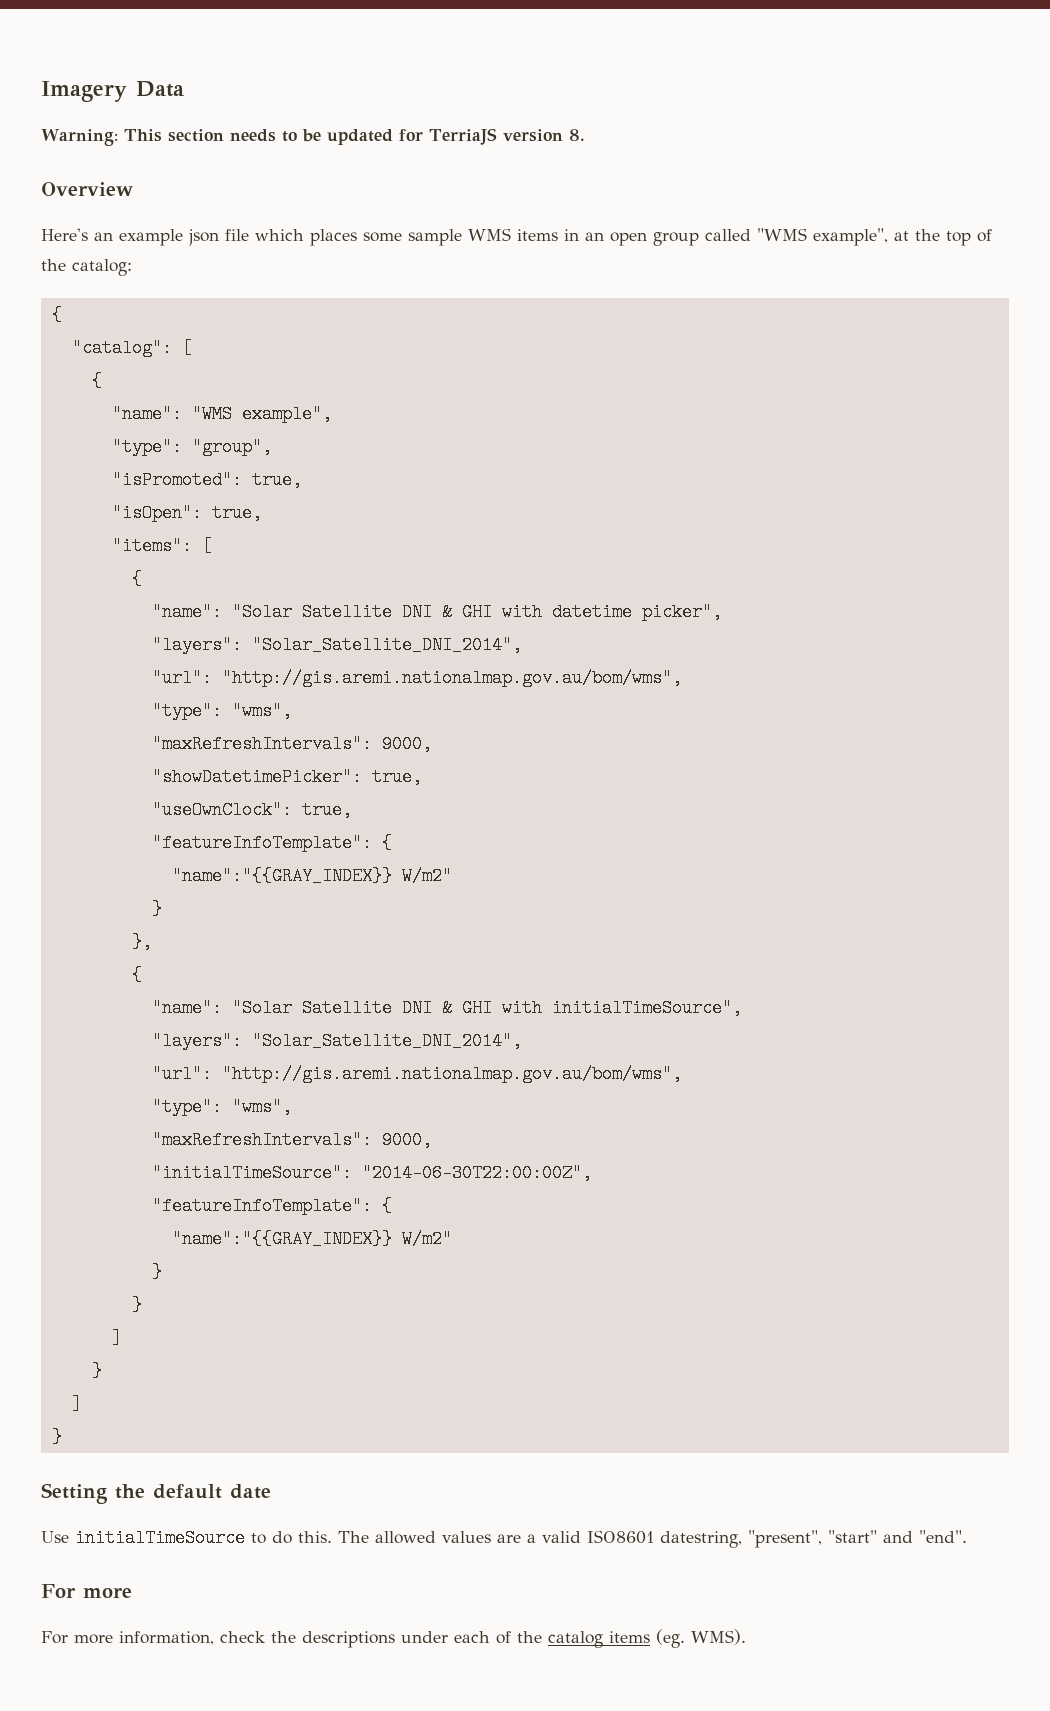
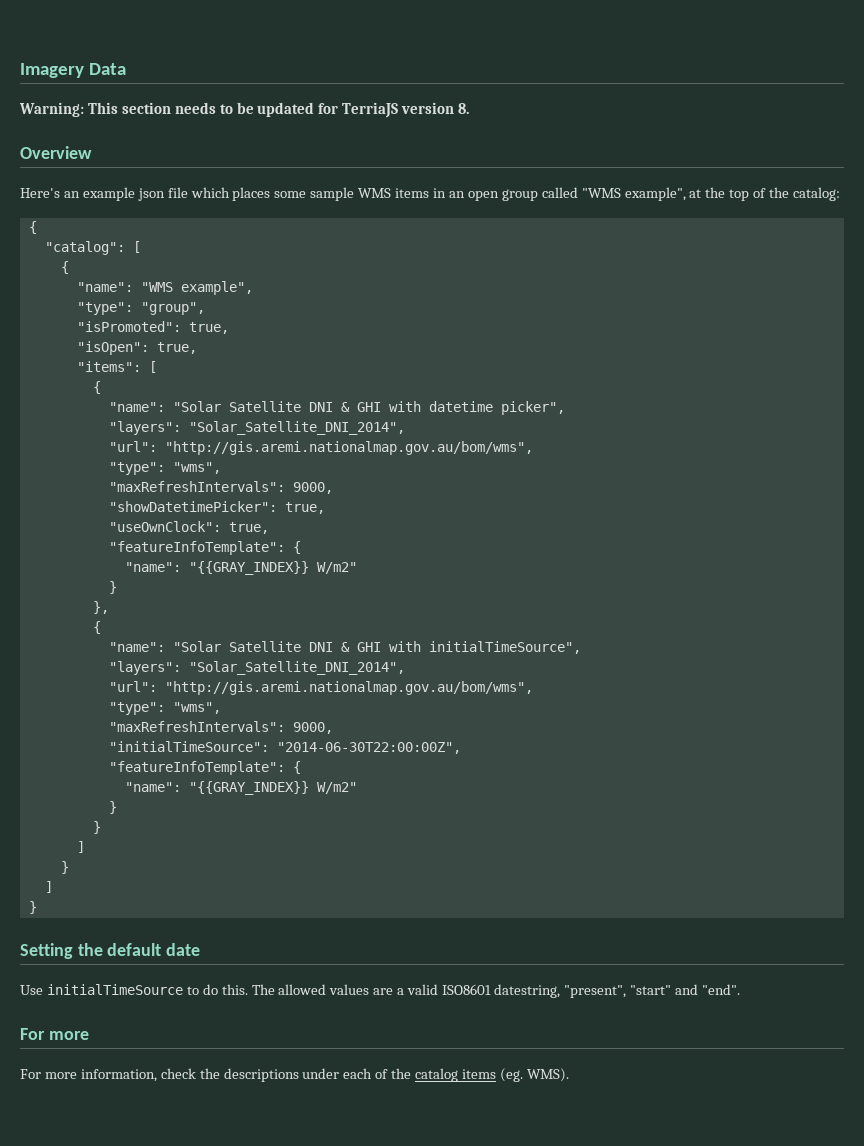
  "useOwnClock": true,
  "featureInfoTemplate": {
- "name":"{{GRAY_INDEX}} W/m2"
+ "name": "{{GRAY_INDEX}} W/m2"
  "initialTimeSource": "2014-06-30T22:00:00Z",
  "featureInfoTemplate": {
- "name":"{{GRAY_INDEX}} W/m2"
+ "name": "{{GRAY_INDEX}} W/m2"

